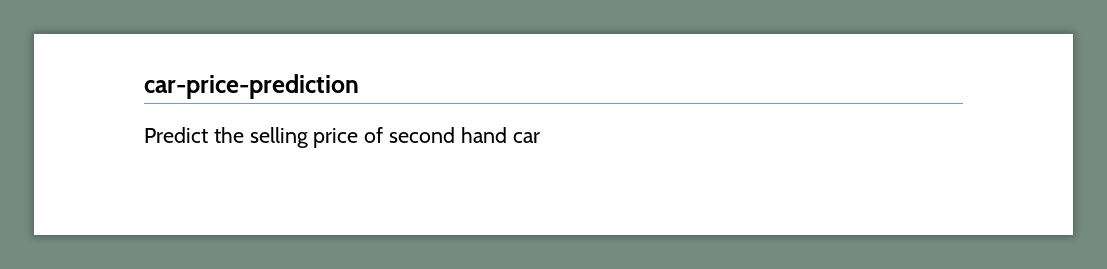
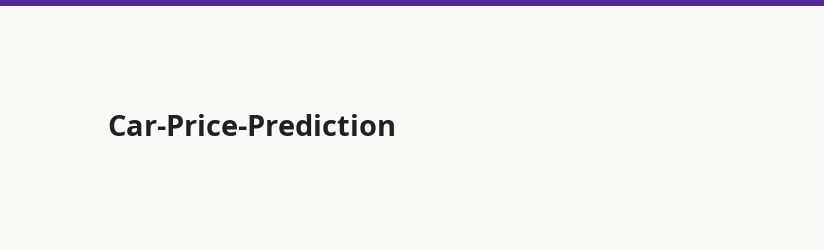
- car-price-prediction
- Predict the selling price of second hand car
+ Car-Price-Prediction

